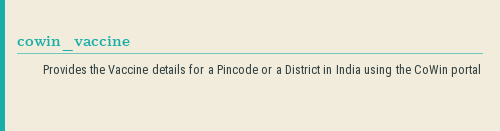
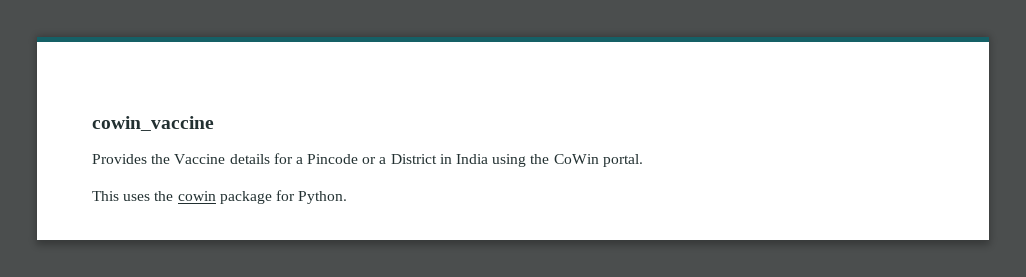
- Provides the Vaccine details for a Pincode or a District in India using the CoWin portal
+ Provides the Vaccine details for a Pincode or a District in India using the CoWin portal.
+ This uses the cowin package for Python.

